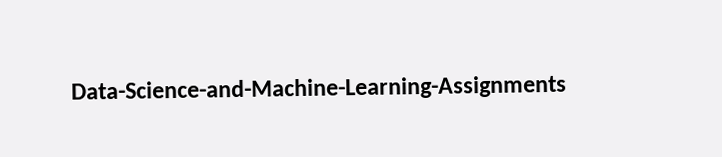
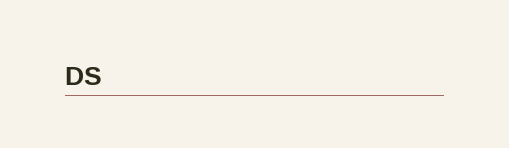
- Data-Science-and-Machine-Learning-Assignments
+ DS

